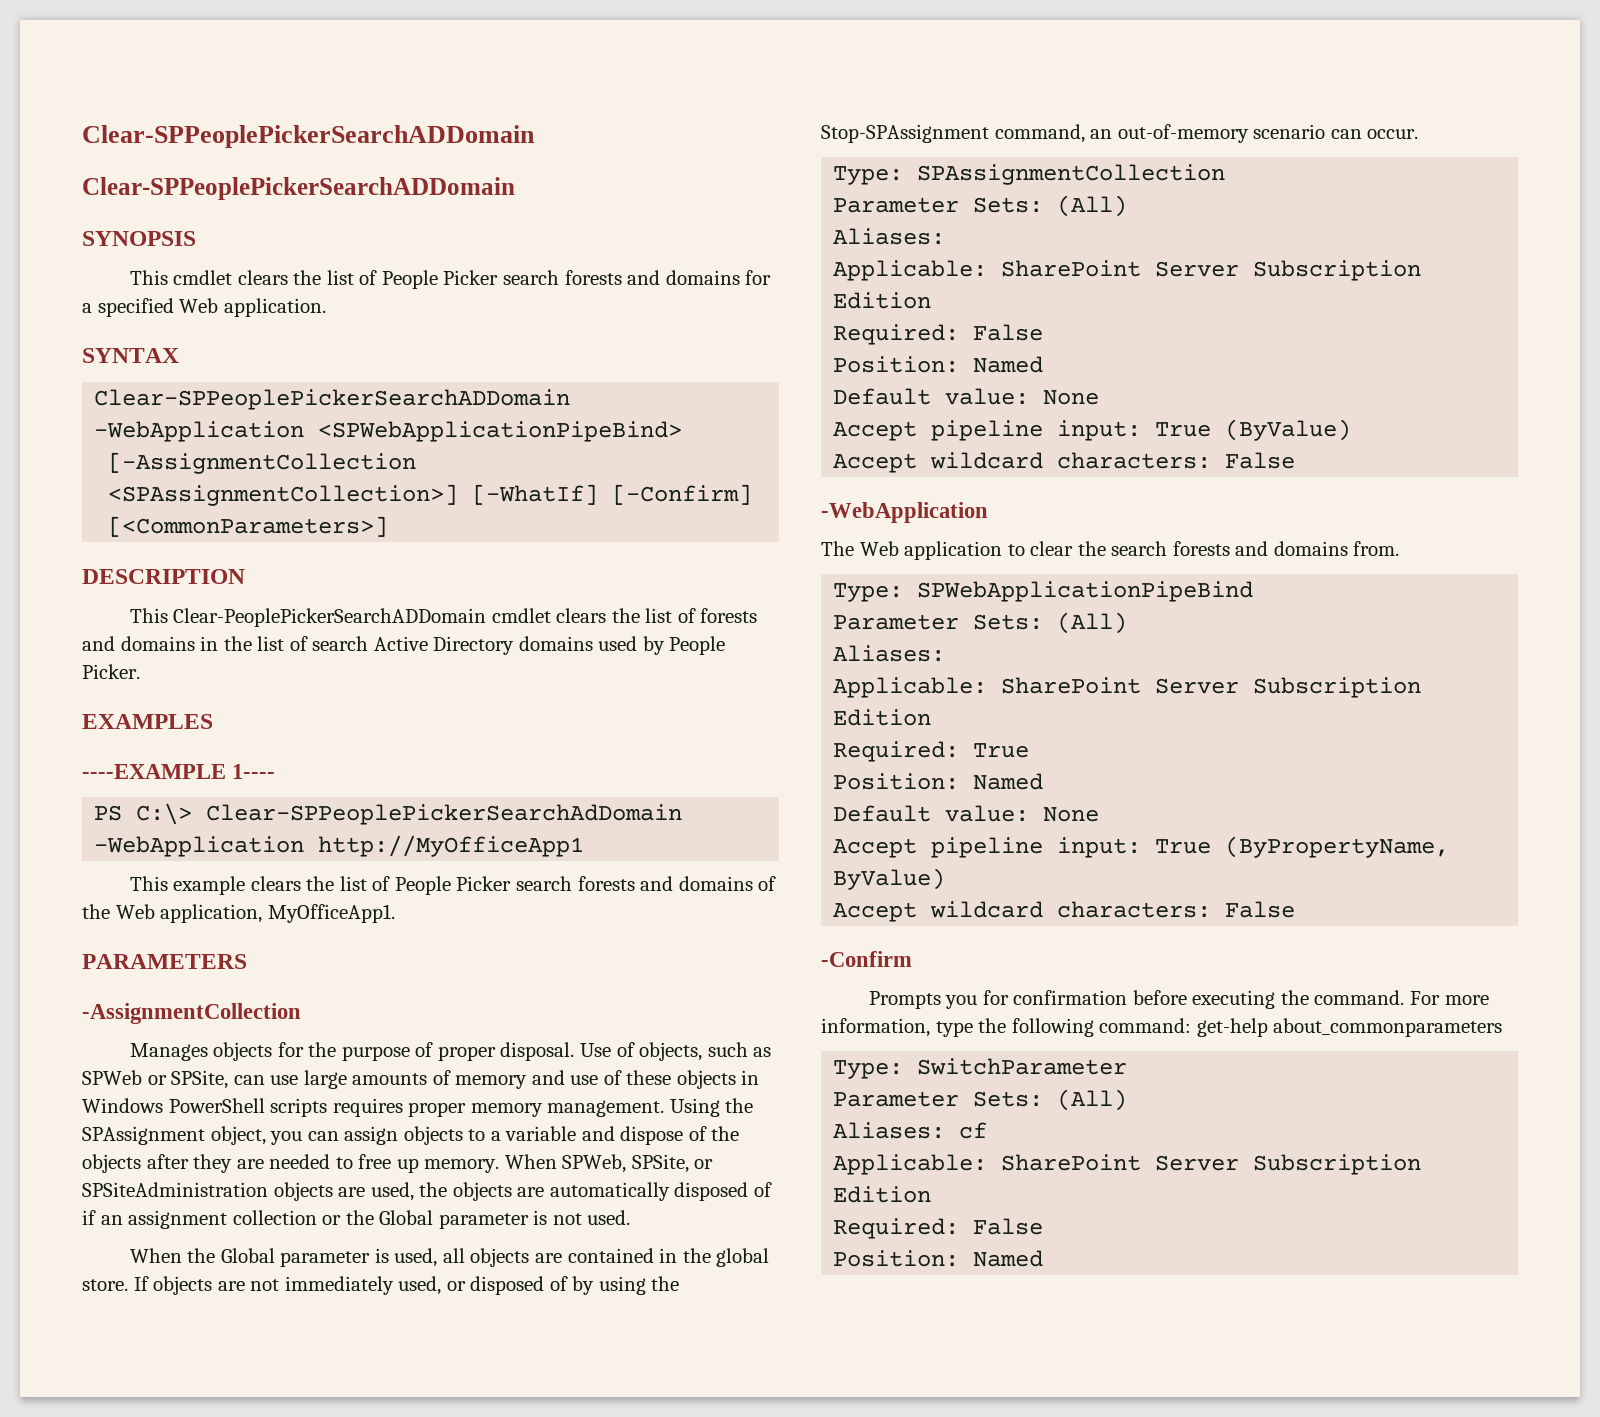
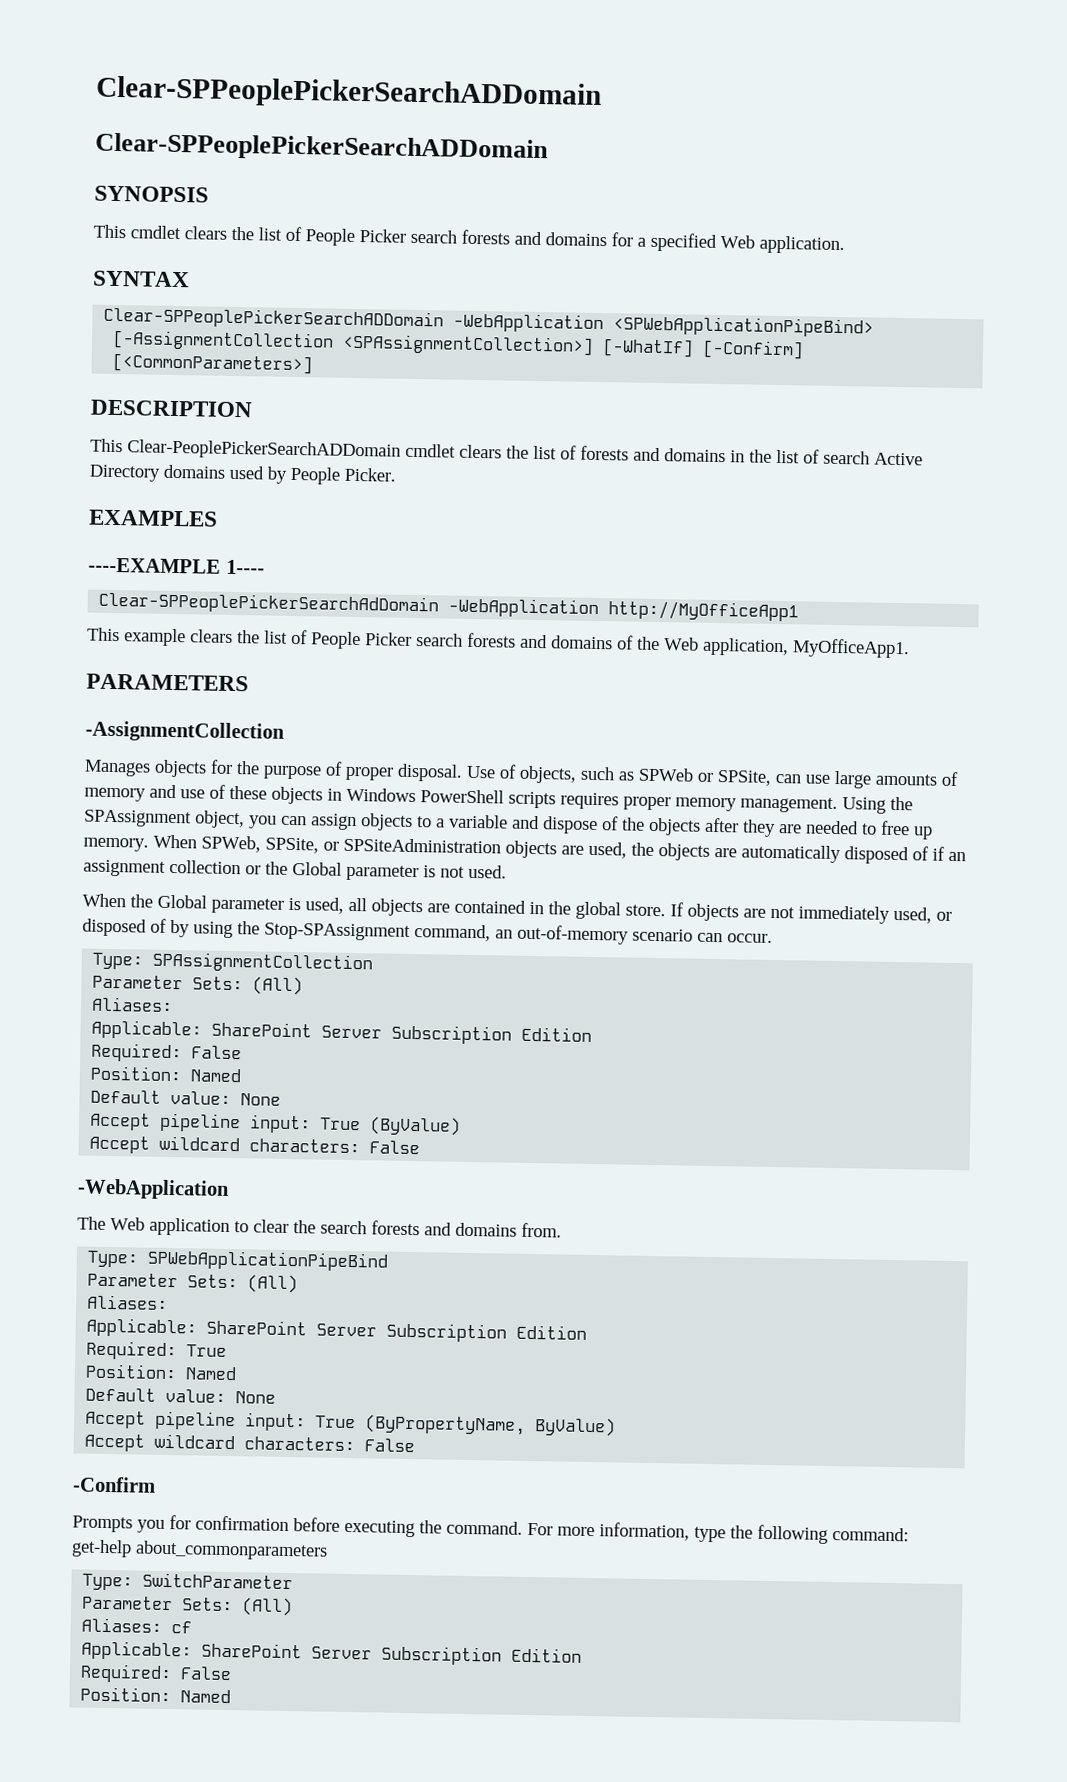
- PS C:\> Clear-SPPeoplePickerSearchAdDomain -WebApplication http://MyOfficeApp1
+ Clear-SPPeoplePickerSearchAdDomain -WebApplication http://MyOfficeApp1

